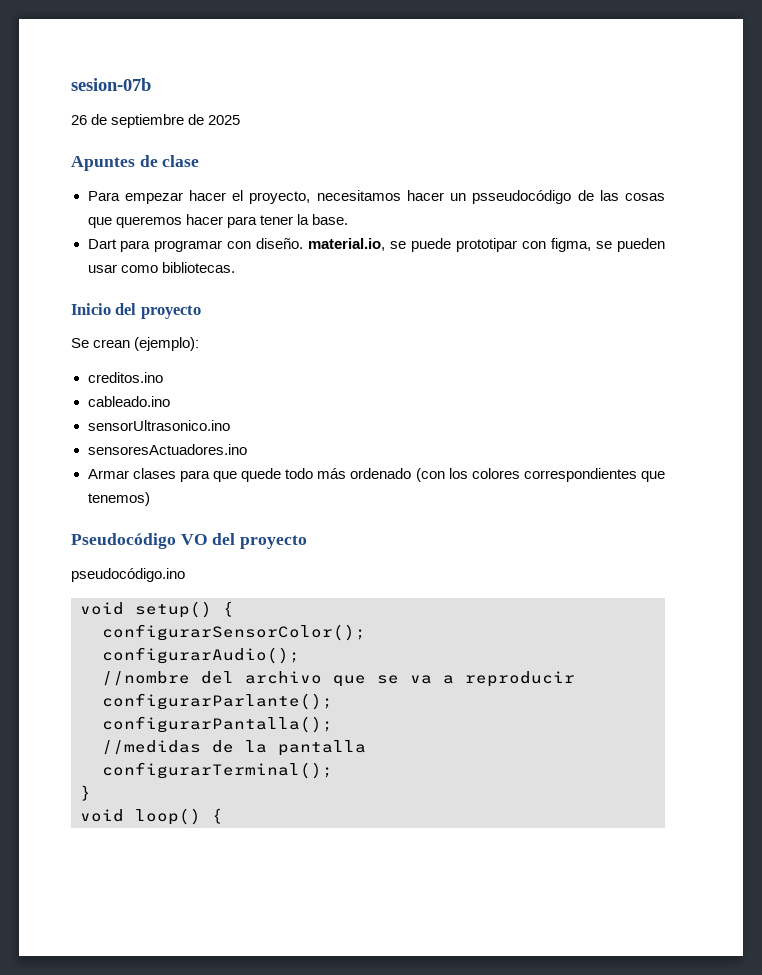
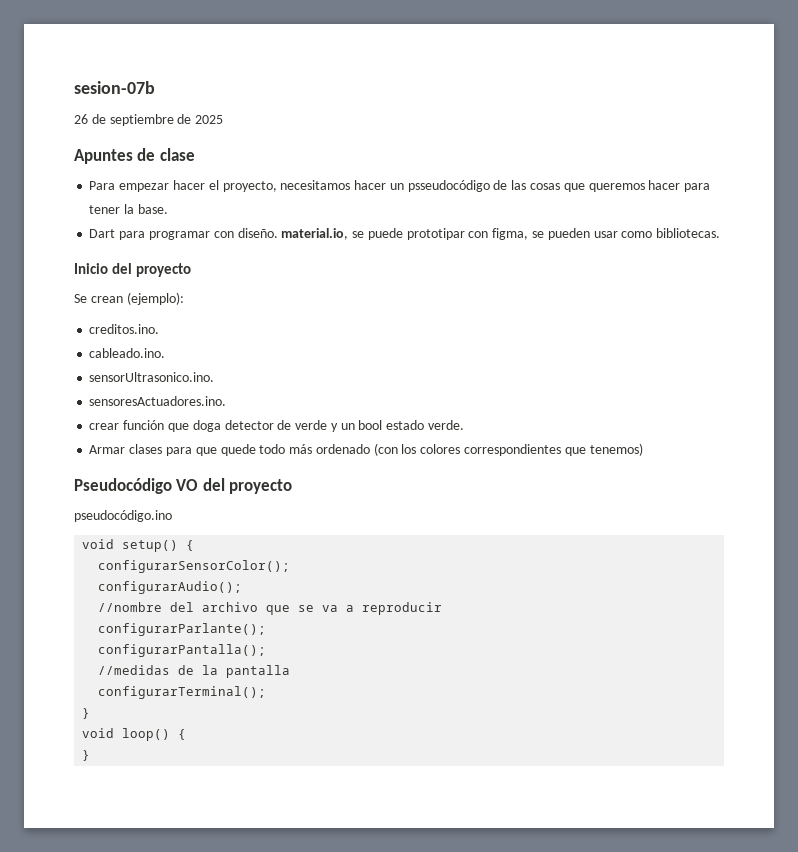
- creditos.ino
- cableado.ino
- sensorUltrasonico.ino
- sensoresActuadores.ino
+ creditos.ino.
+ cableado.ino.
+ sensorUltrasonico.ino.
+ sensoresActuadores.ino.
+ crear función que doga detector de verde y un bool estado verde.
  void loop() {
+ }

